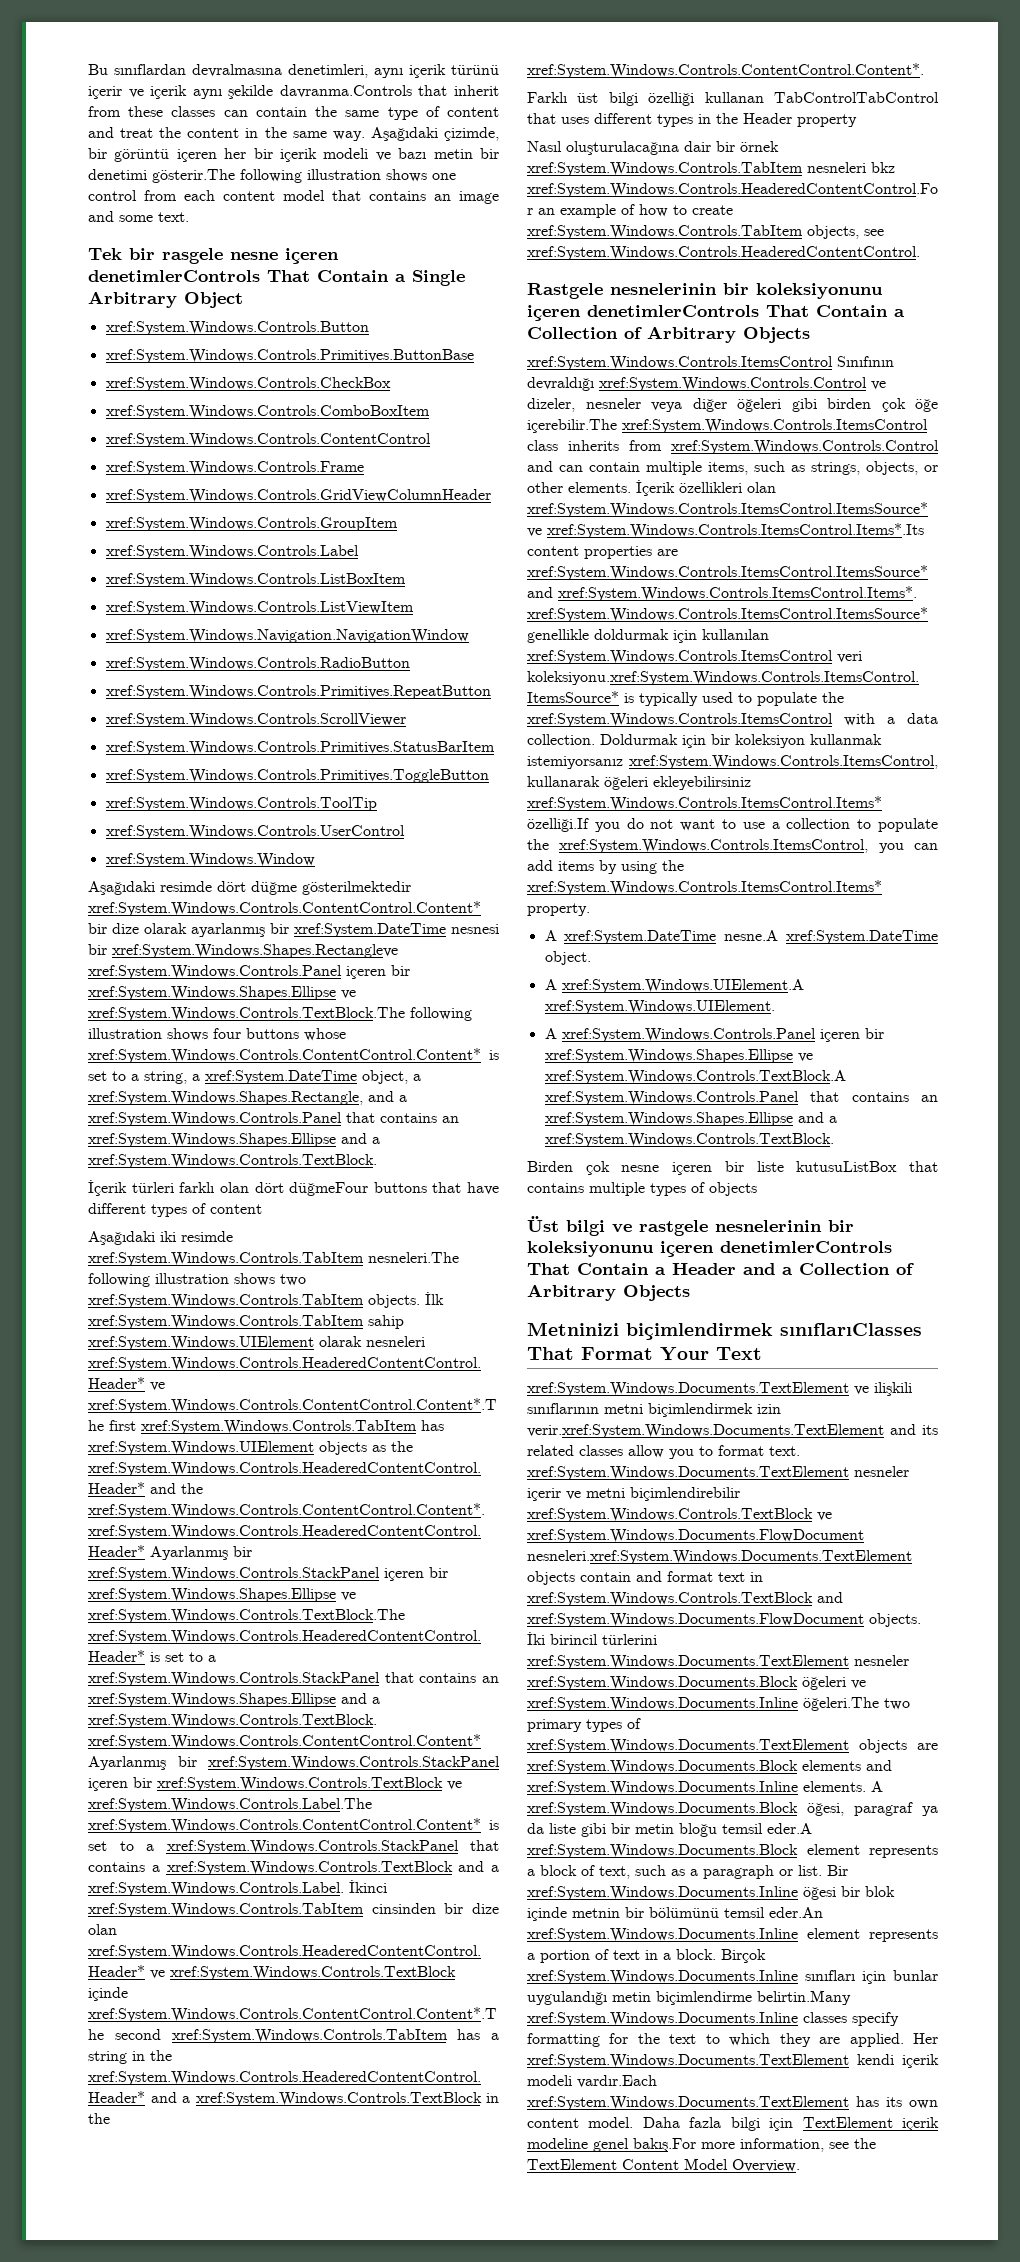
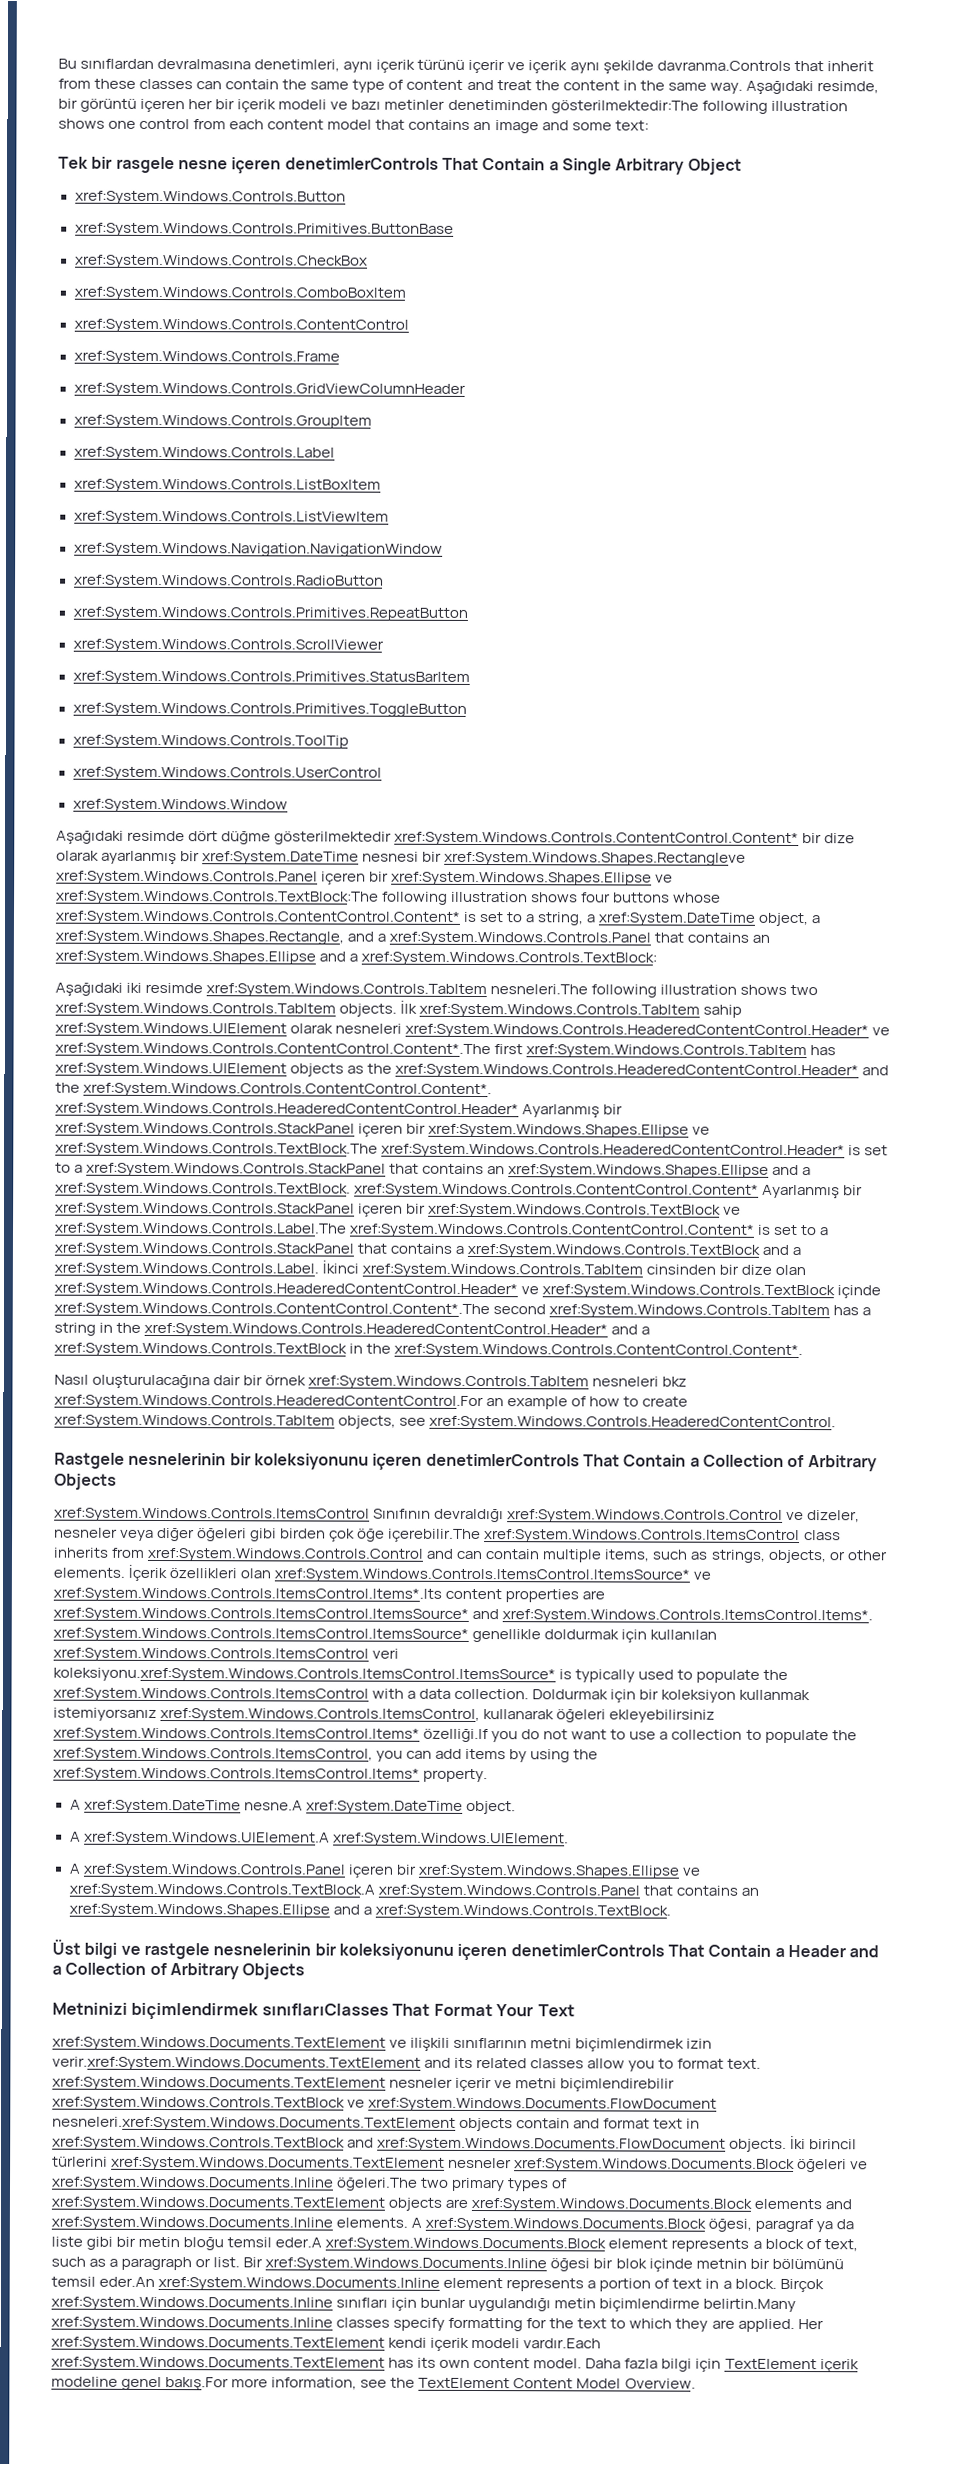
- Aşağıdaki çizimde, bir görüntü içeren her bir içerik modeli ve bazı metin bir denetimi gösterir.The following illustration shows one control from each content model that contains an image and some text.
+ Aşağıdaki resimde, bir görüntü içeren her bir içerik modeli ve bazı metinler denetiminden gösterilmektedir:The following illustration shows one control from each content model that contains an image and some text:
- Aşağıdaki resimde dört düğme gösterilmektedir xref:System.Windows.Controls.ContentControl.Content* bir dize olarak ayarlanmış bir xref:System.DateTime nesnesi bir xref:System.Windows.Shapes.Rectangleve xref:System.Windows.Controls.Panel içeren bir xref:System.Windows.Shapes.Ellipse ve xref:System.Windows.Controls.TextBlock.The following illustration shows four buttons whose xref:System.Windows.Controls.ContentControl.Content* is set to a string, a xref:System.DateTime object, a xref:System.Windows.Shapes.Rectangle, and a xref:System.Windows.Controls.Panel that contains an xref:System.Windows.Shapes.Ellipse and a xref:System.Windows.Controls.TextBlock.
- İçerik türleri farklı olan dört düğmeFour buttons that have different types of content
+ Aşağıdaki resimde dört düğme gösterilmektedir xref:System.Windows.Controls.ContentControl.Content* bir dize olarak ayarlanmış bir xref:System.DateTime nesnesi bir xref:System.Windows.Shapes.Rectangleve xref:System.Windows.Controls.Panel içeren bir xref:System.Windows.Shapes.Ellipse ve xref:System.Windows.Controls.TextBlock:The following illustration shows four buttons whose xref:System.Windows.Controls.ContentControl.Content* is set to a string, a xref:System.DateTime object, a xref:System.Windows.Shapes.Rectangle, and a xref:System.Windows.Controls.Panel that contains an xref:System.Windows.Shapes.Ellipse and a xref:System.Windows.Controls.TextBlock:
- Farklı üst bilgi özelliği kullanan TabControlTabControl that uses different types in the Header property
- Birden çok nesne içeren bir liste kutusuListBox that contains multiple types of objects

